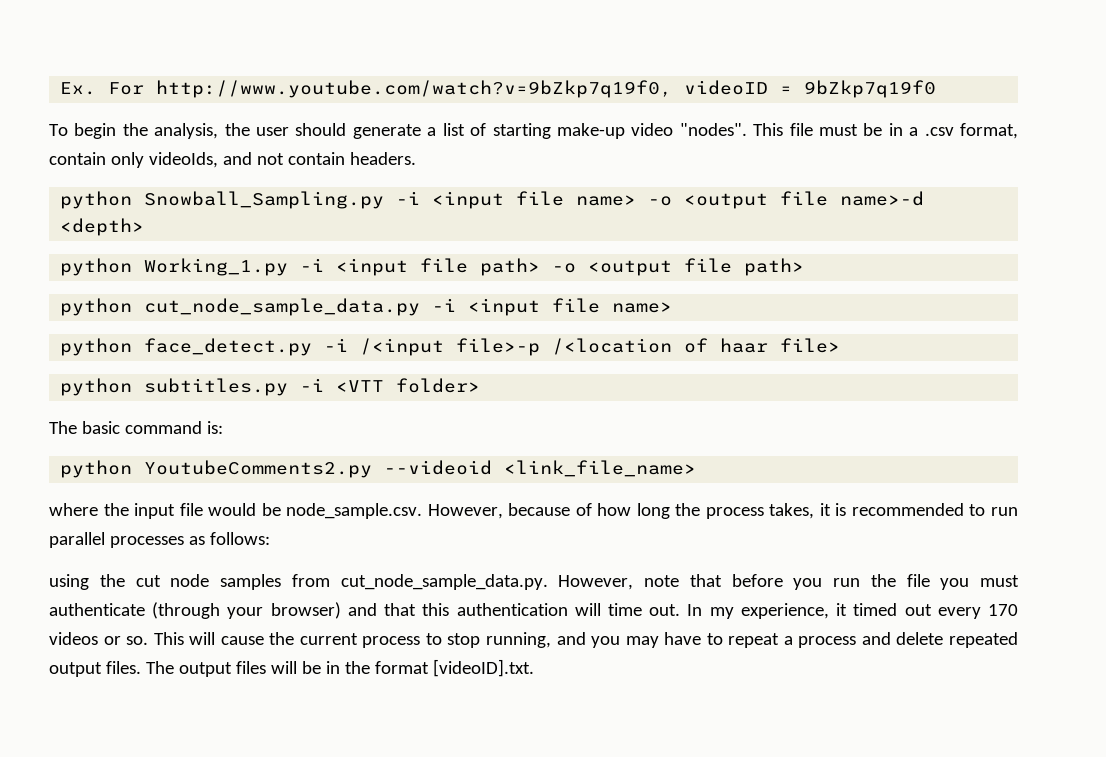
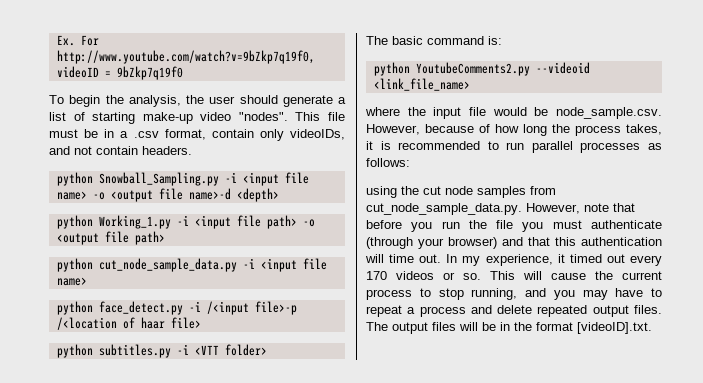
- This file must be in a .csv format, contain only videoIds, and not contain headers.
+ This file must be in a .csv format, contain only videoIDs, and not contain headers.

